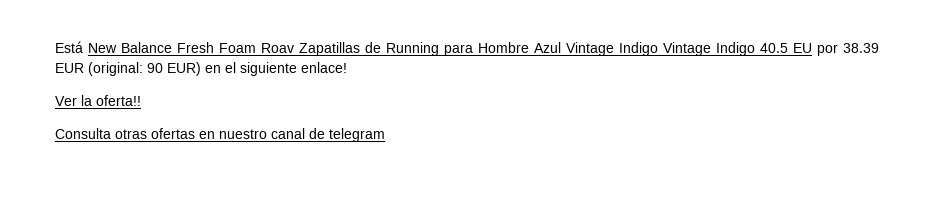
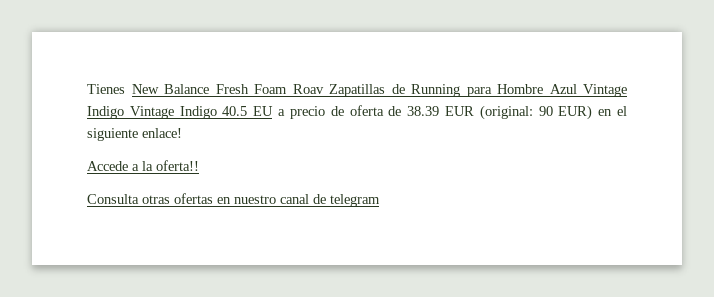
- Está New Balance Fresh Foam Roav Zapatillas de Running para Hombre Azul Vintage Indigo Vintage Indigo 40.5 EU por 38.39 EUR (original: 90 EUR) en el siguiente enlace!
+ Tienes New Balance Fresh Foam Roav Zapatillas de Running para Hombre Azul Vintage Indigo Vintage Indigo 40.5 EU a precio de oferta de 38.39 EUR (original: 90 EUR) en el siguiente enlace!
- Ver la oferta!!
+ Accede a la oferta!!

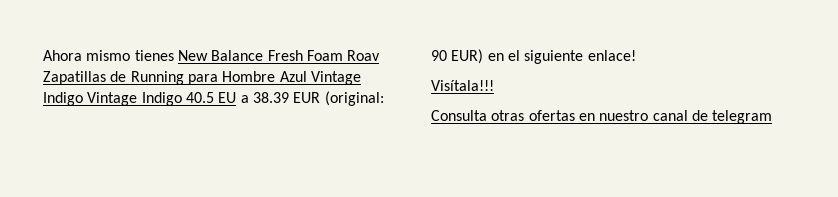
- Tienes New Balance Fresh Foam Roav Zapatillas de Running para Hombre Azul Vintage Indigo Vintage Indigo 40.5 EU a precio de oferta de 38.39 EUR (original: 90 EUR) en el siguiente enlace!
+ Ahora mismo tienes New Balance Fresh Foam Roav Zapatillas de Running para Hombre Azul Vintage Indigo Vintage Indigo 40.5 EU a 38.39 EUR (original: 90 EUR) en el siguiente enlace!
- Accede a la oferta!!
+ Visítala!!!

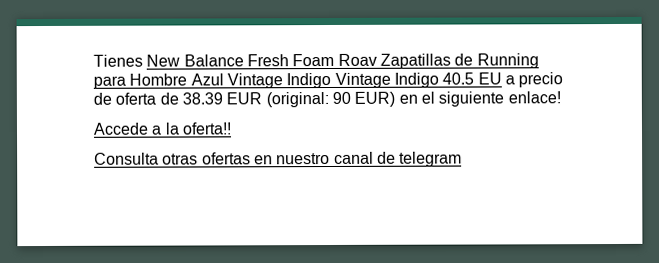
- Ahora mismo tienes New Balance Fresh Foam Roav Zapatillas de Running para Hombre Azul Vintage Indigo Vintage Indigo 40.5 EU a 38.39 EUR (original: 90 EUR) en el siguiente enlace!
+ Tienes New Balance Fresh Foam Roav Zapatillas de Running para Hombre Azul Vintage Indigo Vintage Indigo 40.5 EU a precio de oferta de 38.39 EUR (original: 90 EUR) en el siguiente enlace!
- Visítala!!!
+ Accede a la oferta!!

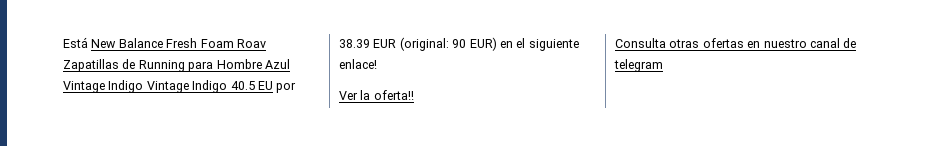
- Tienes New Balance Fresh Foam Roav Zapatillas de Running para Hombre Azul Vintage Indigo Vintage Indigo 40.5 EU a precio de oferta de 38.39 EUR (original: 90 EUR) en el siguiente enlace!
+ Está New Balance Fresh Foam Roav Zapatillas de Running para Hombre Azul Vintage Indigo Vintage Indigo 40.5 EU por 38.39 EUR (original: 90 EUR) en el siguiente enlace!
- Accede a la oferta!!
+ Ver la oferta!!

